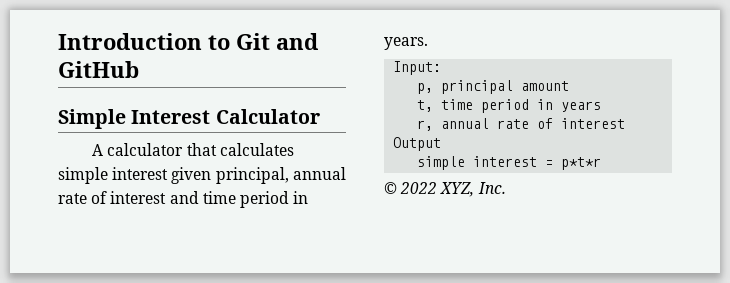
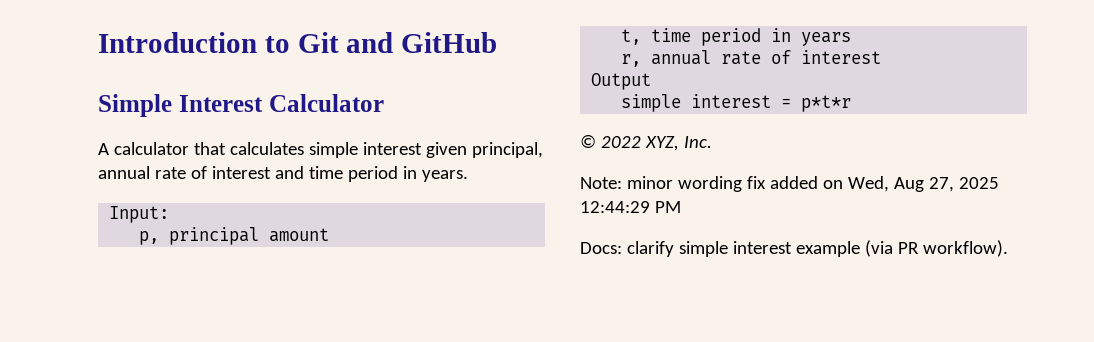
+ Note: minor wording fix added on Wed, Aug 27, 2025 12:44:29 PM
+ Docs: clarify simple interest example (via PR workflow).

